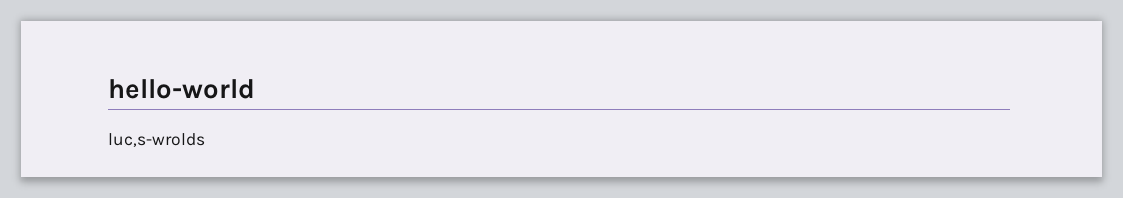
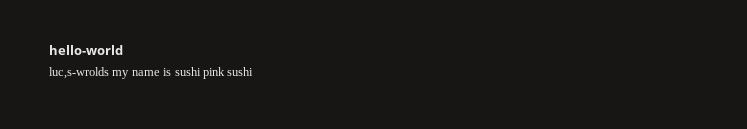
- luc,s-wrolds
+ luc,s-wrolds my name is sushi pink sushi

